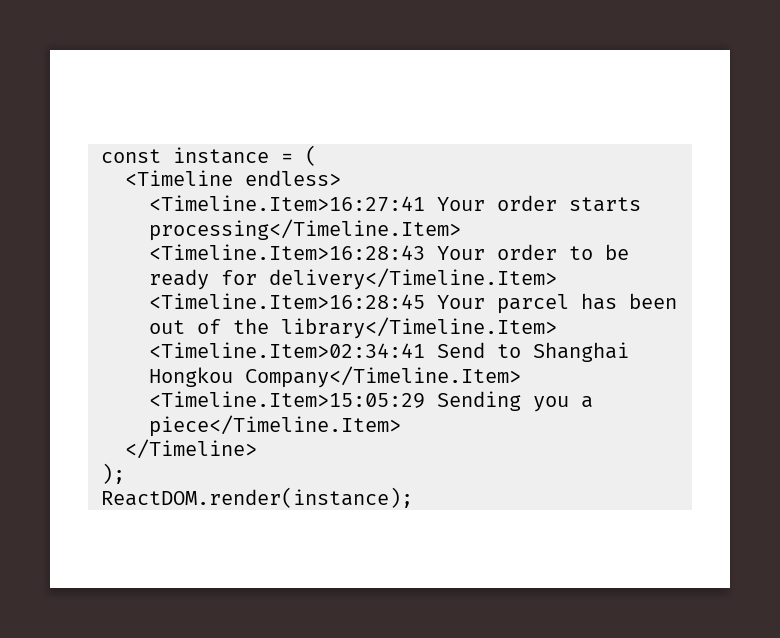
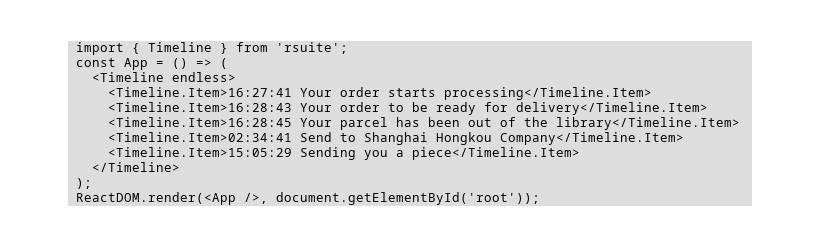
- const instance = (
+ import { Timeline } from 'rsuite';
+ const App = () => (
- ReactDOM.render(instance);
+ ReactDOM.render(<App />, document.getElementById('root'));

